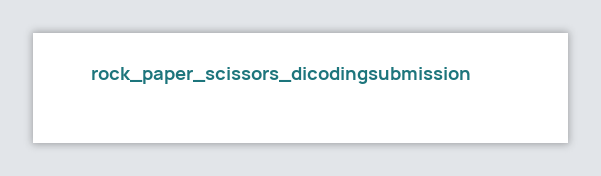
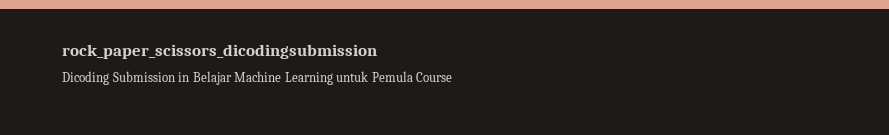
+ Dicoding Submission in Belajar Machine Learning untuk Pemula Course

